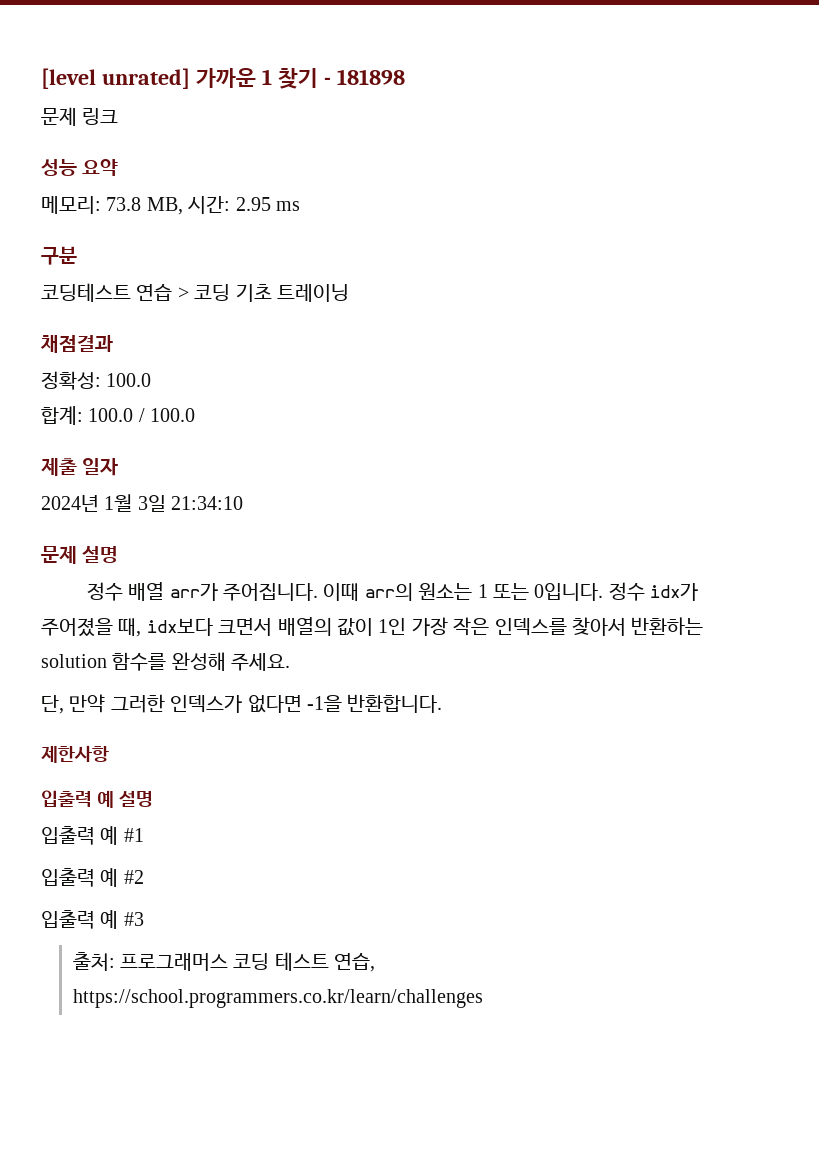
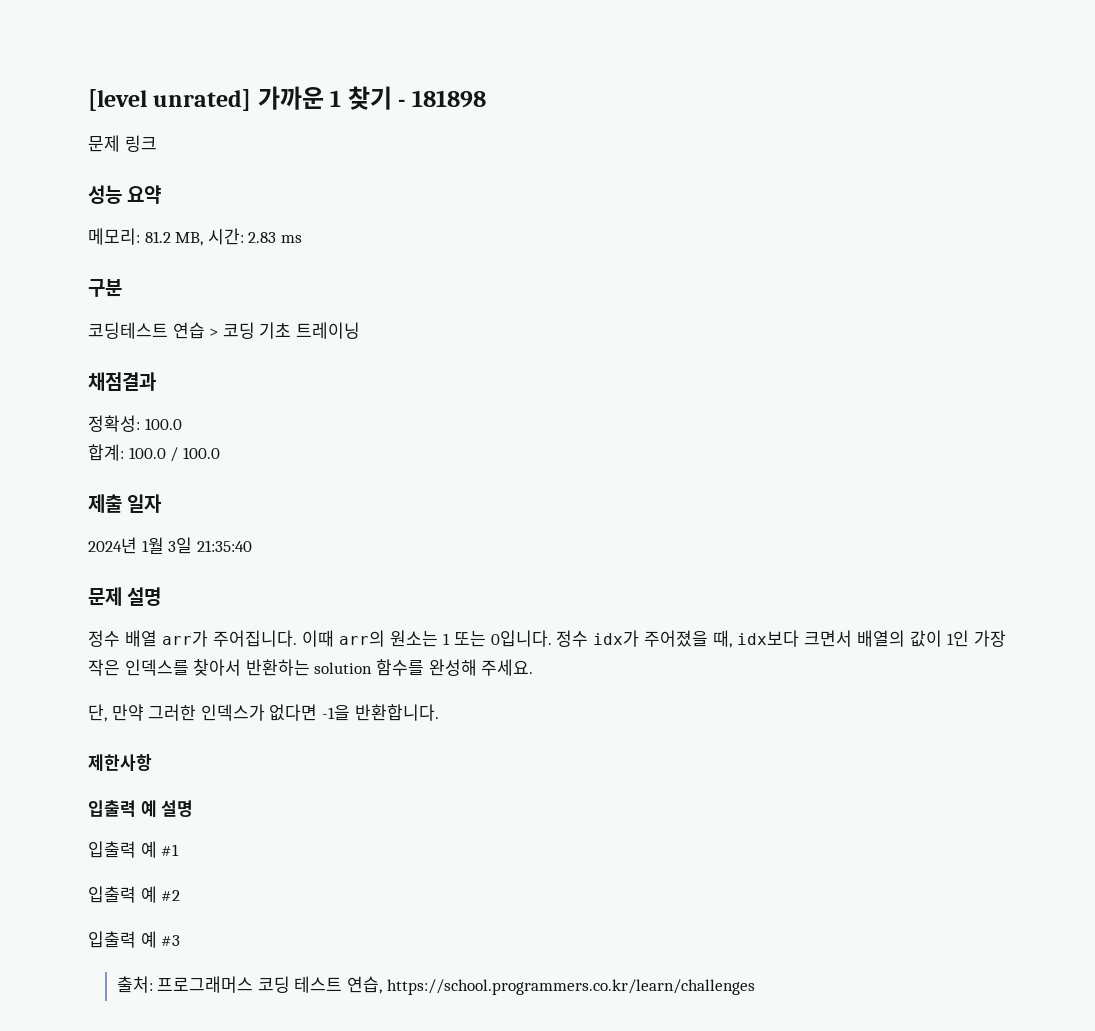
- 메모리: 73.8 MB, 시간: 2.95 ms
+ 메모리: 81.2 MB, 시간: 2.83 ms
- 2024년 1월 3일 21:34:10
+ 2024년 1월 3일 21:35:40

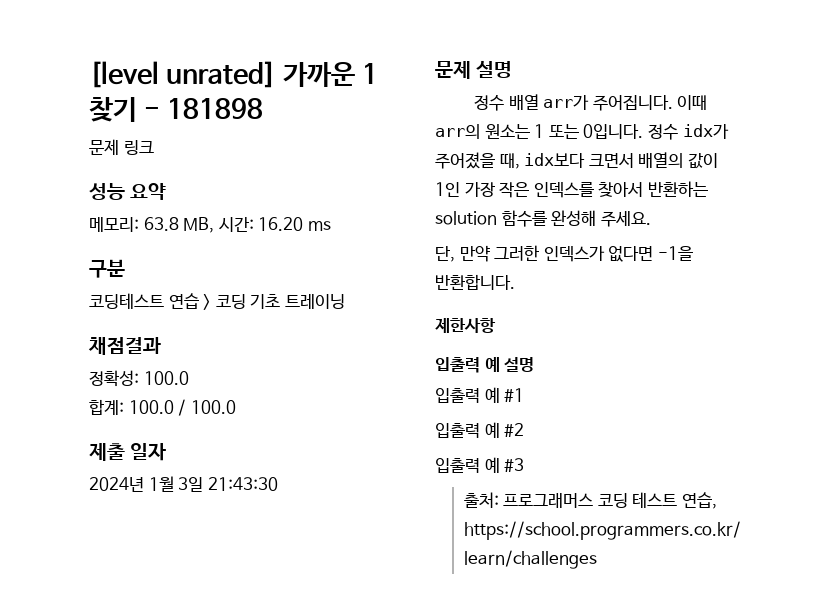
- 메모리: 81.2 MB, 시간: 2.83 ms
+ 메모리: 63.8 MB, 시간: 16.20 ms
- 2024년 1월 3일 21:35:40
+ 2024년 1월 3일 21:43:30

